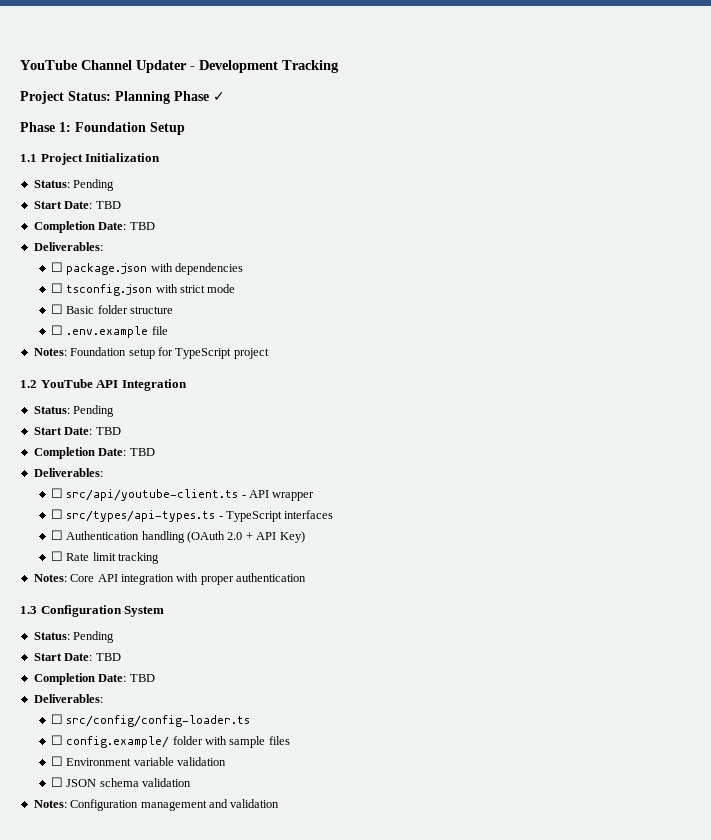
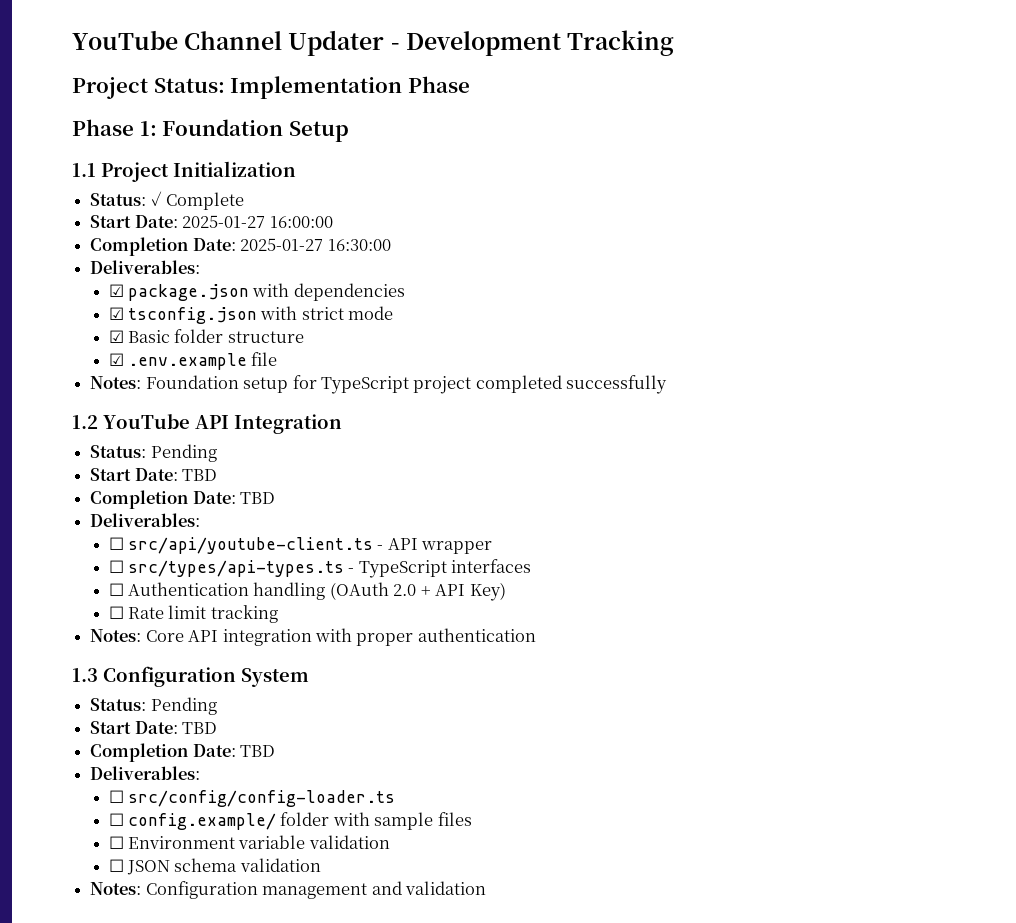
- Project Status: Planning Phase ✓
+ Project Status: Implementation Phase
  1.1 Project Initialization
- Status: Pending
- Start Date: TBD
- Completion Date: TBD
+ Status: ✓ Complete
+ Start Date: 2025-01-27 16:00:00
+ Completion Date: 2025-01-27 16:30:00
  Deliverables:
- ☐ package.json with dependencies
+ ☑ package.json with dependencies
- ☐ tsconfig.json with strict mode
+ ☑ tsconfig.json with strict mode
- ☐ Basic folder structure
+ ☑ Basic folder structure
- ☐ .env.example file
+ ☑ .env.example file
- Notes: Foundation setup for TypeScript project
+ Notes: Foundation setup for TypeScript project completed successfully

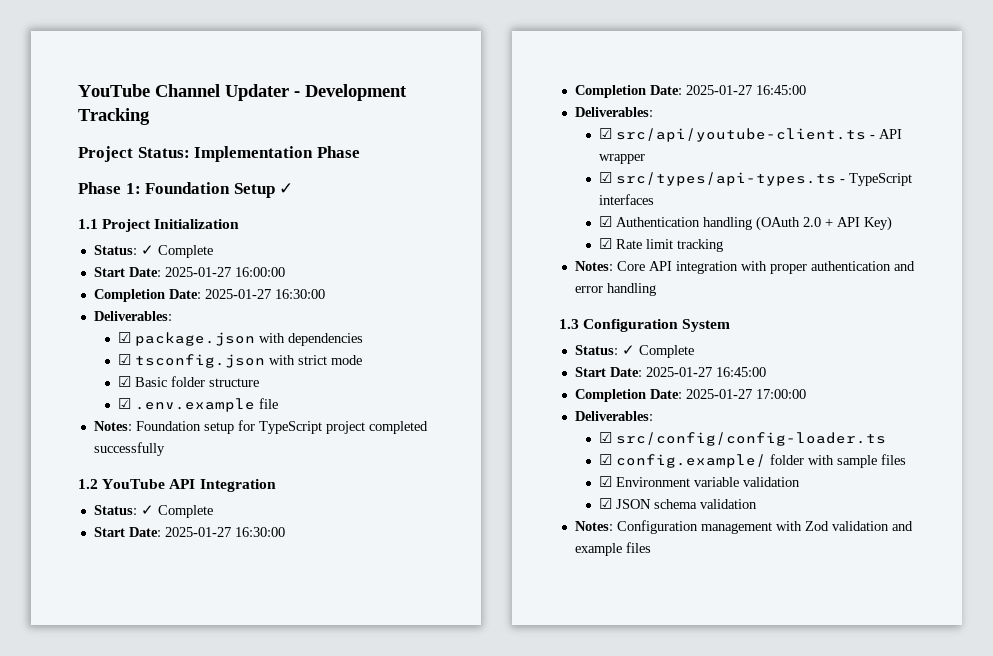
- Phase 1: Foundation Setup
+ Phase 1: Foundation Setup ✓
  1.2 YouTube API Integration
- Status: Pending
- Start Date: TBD
- Completion Date: TBD
+ Status: ✓ Complete
+ Start Date: 2025-01-27 16:30:00
+ Completion Date: 2025-01-27 16:45:00
  Deliverables:
- ☐ src/api/youtube-client.ts - API wrapper
+ ☑ src/api/youtube-client.ts - API wrapper
- ☐ src/types/api-types.ts - TypeScript interfaces
+ ☑ src/types/api-types.ts - TypeScript interfaces
- ☐ Authentication handling (OAuth 2.0 + API Key)
+ ☑ Authentication handling (OAuth 2.0 + API Key)
- ☐ Rate limit tracking
+ ☑ Rate limit tracking
- Notes: Core API integration with proper authentication
+ Notes: Core API integration with proper authentication and error handling
  1.3 Configuration System
- Status: Pending
- Start Date: TBD
- Completion Date: TBD
+ Status: ✓ Complete
+ Start Date: 2025-01-27 16:45:00
+ Completion Date: 2025-01-27 17:00:00
  Deliverables:
- ☐ src/config/config-loader.ts
+ ☑ src/config/config-loader.ts
- ☐ config.example/ folder with sample files
+ ☑ config.example/ folder with sample files
- ☐ Environment variable validation
+ ☑ Environment variable validation
- ☐ JSON schema validation
+ ☑ JSON schema validation
- Notes: Configuration management and validation
+ Notes: Configuration management with Zod validation and example files

